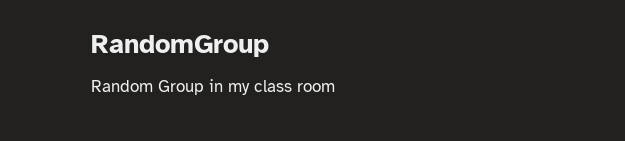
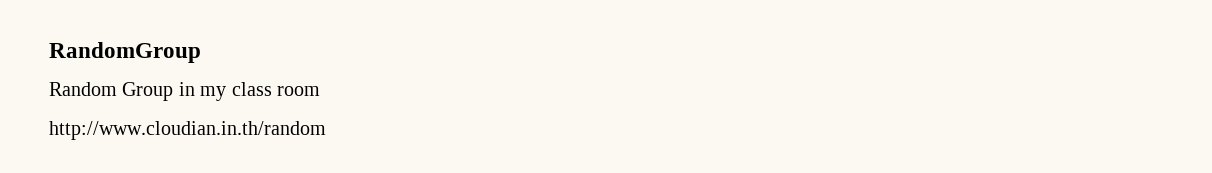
+ http://www.cloudian.in.th/random

